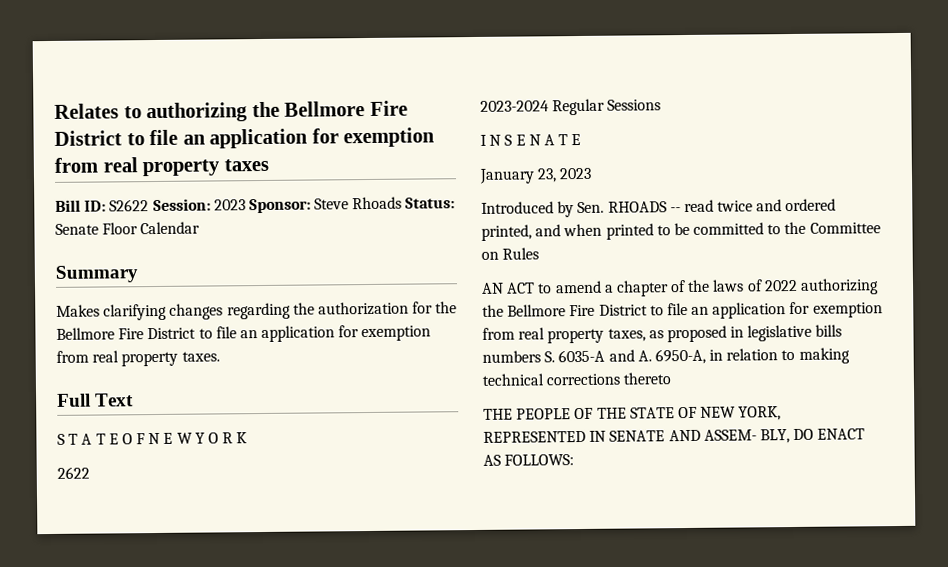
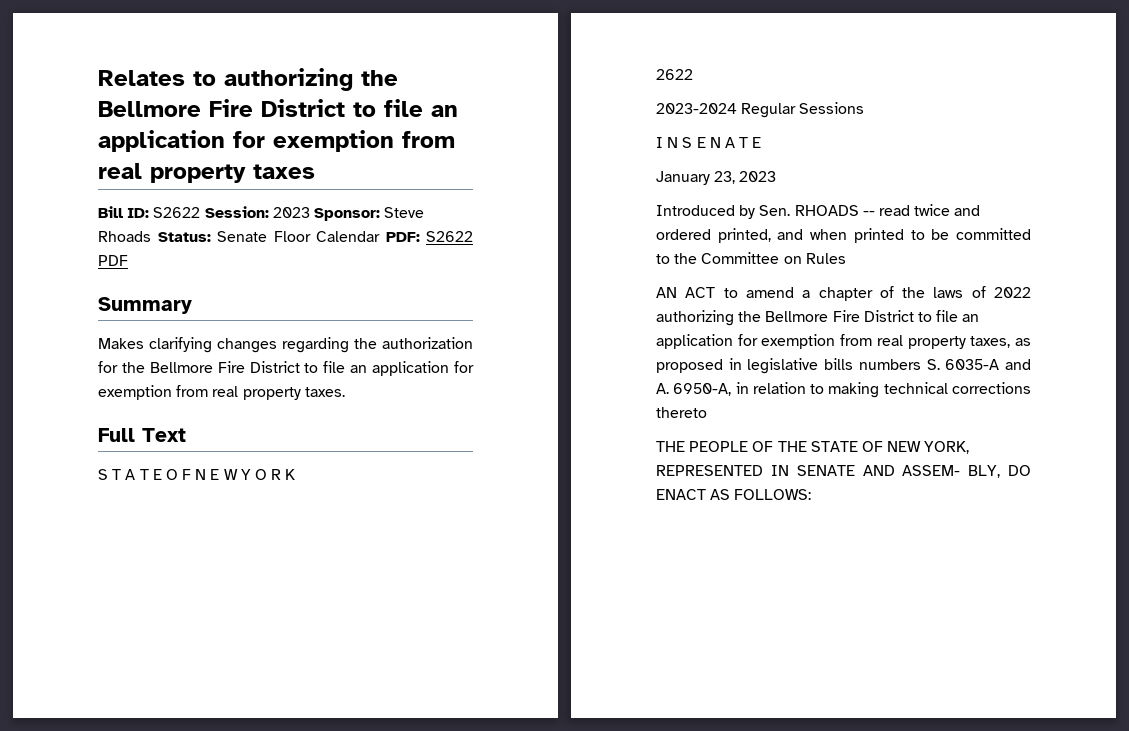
- Bill ID: S2622 Session: 2023 Sponsor: Steve Rhoads Status: Senate Floor Calendar
+ Bill ID: S2622 Session: 2023 Sponsor: Steve Rhoads Status: Senate Floor Calendar PDF: S2622 PDF

